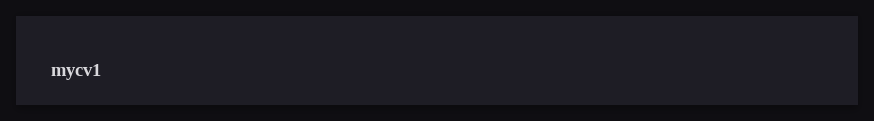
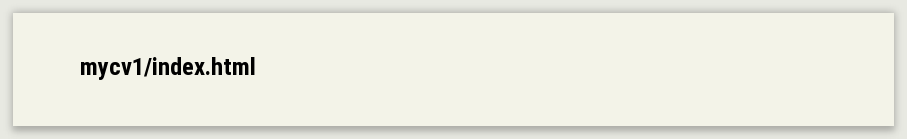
- mycv1
+ mycv1/index.html

